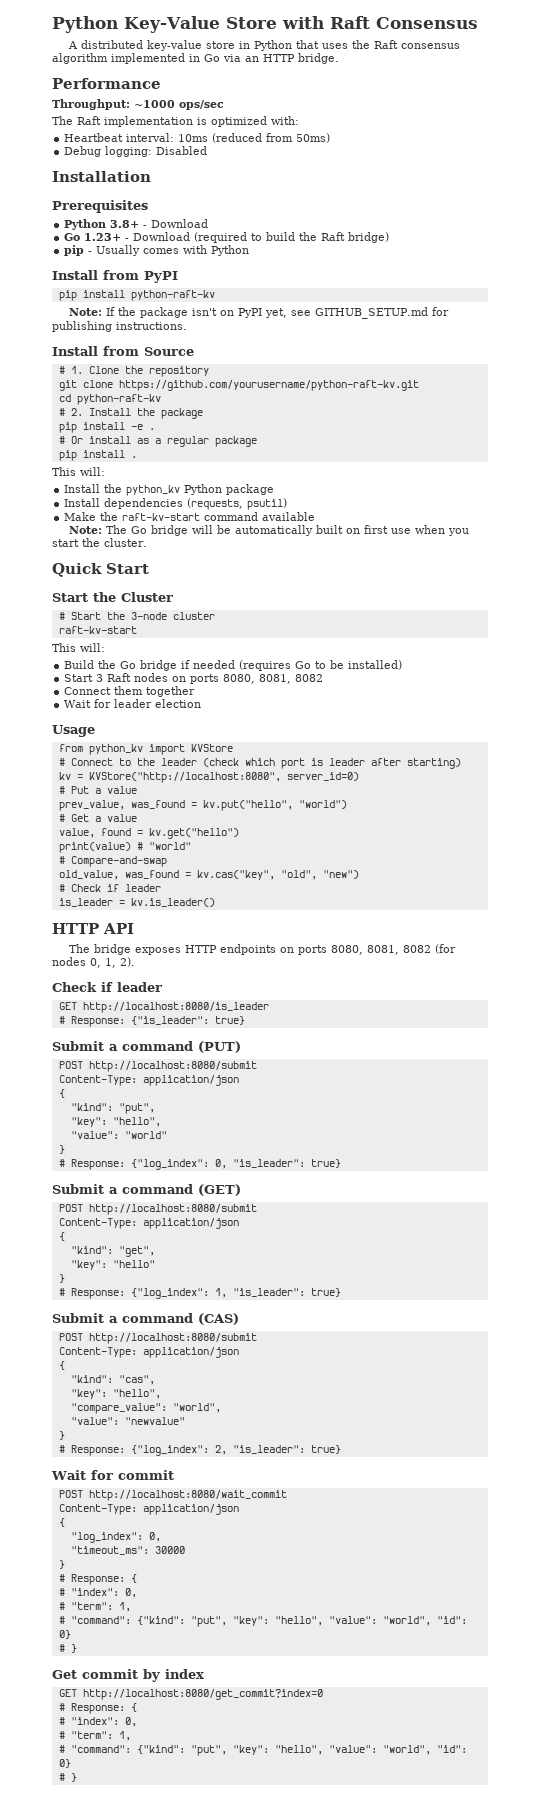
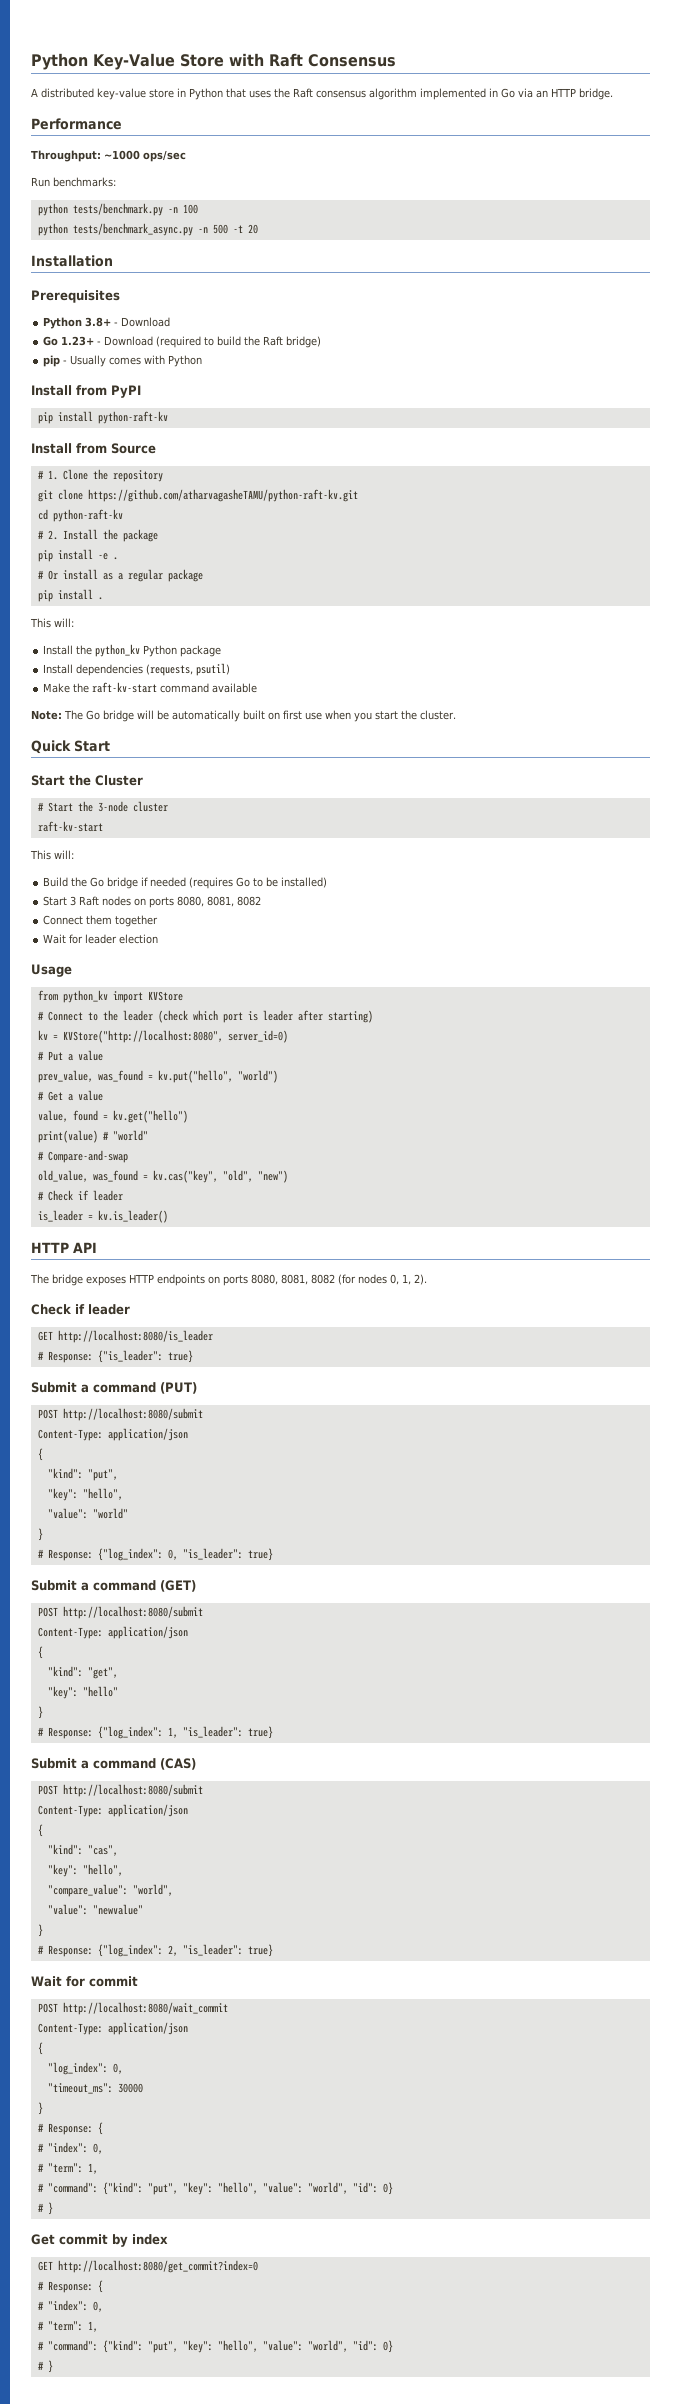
- The Raft implementation is optimized with:
- Heartbeat interval: 10ms (reduced from 50ms)
- Debug logging: Disabled
+ Run benchmarks:
+ python tests/benchmark.py -n 100
+ python tests/benchmark_async.py -n 500 -t 20
- Note: If the package isn't on PyPI yet, see GITHUB_SETUP.md for publishing instructions.
- git clone https://github.com/yourusername/python-raft-kv.git
+ git clone https://github.com/atharvagasheTAMU/python-raft-kv.git

